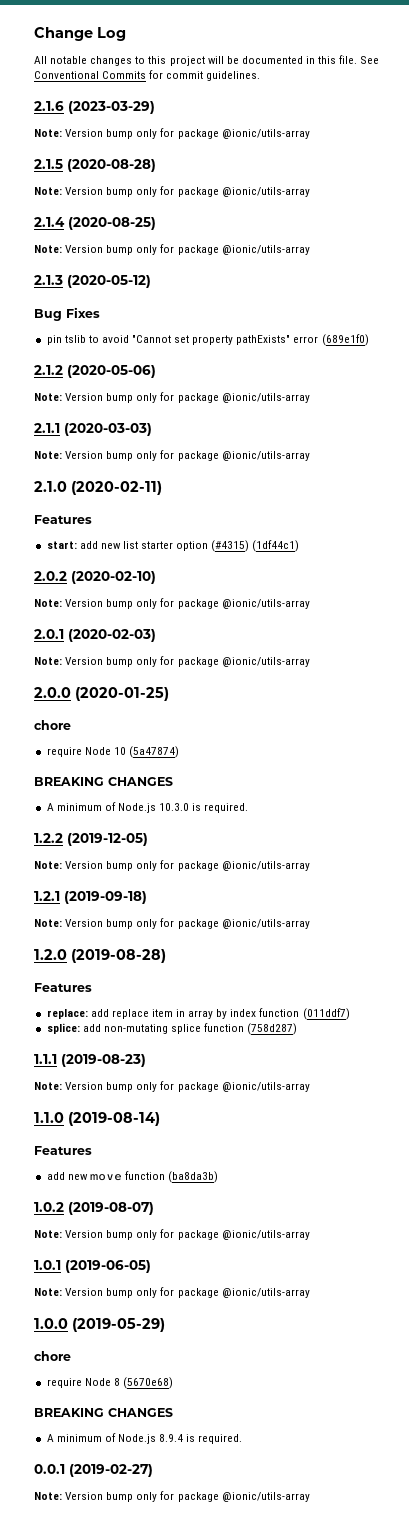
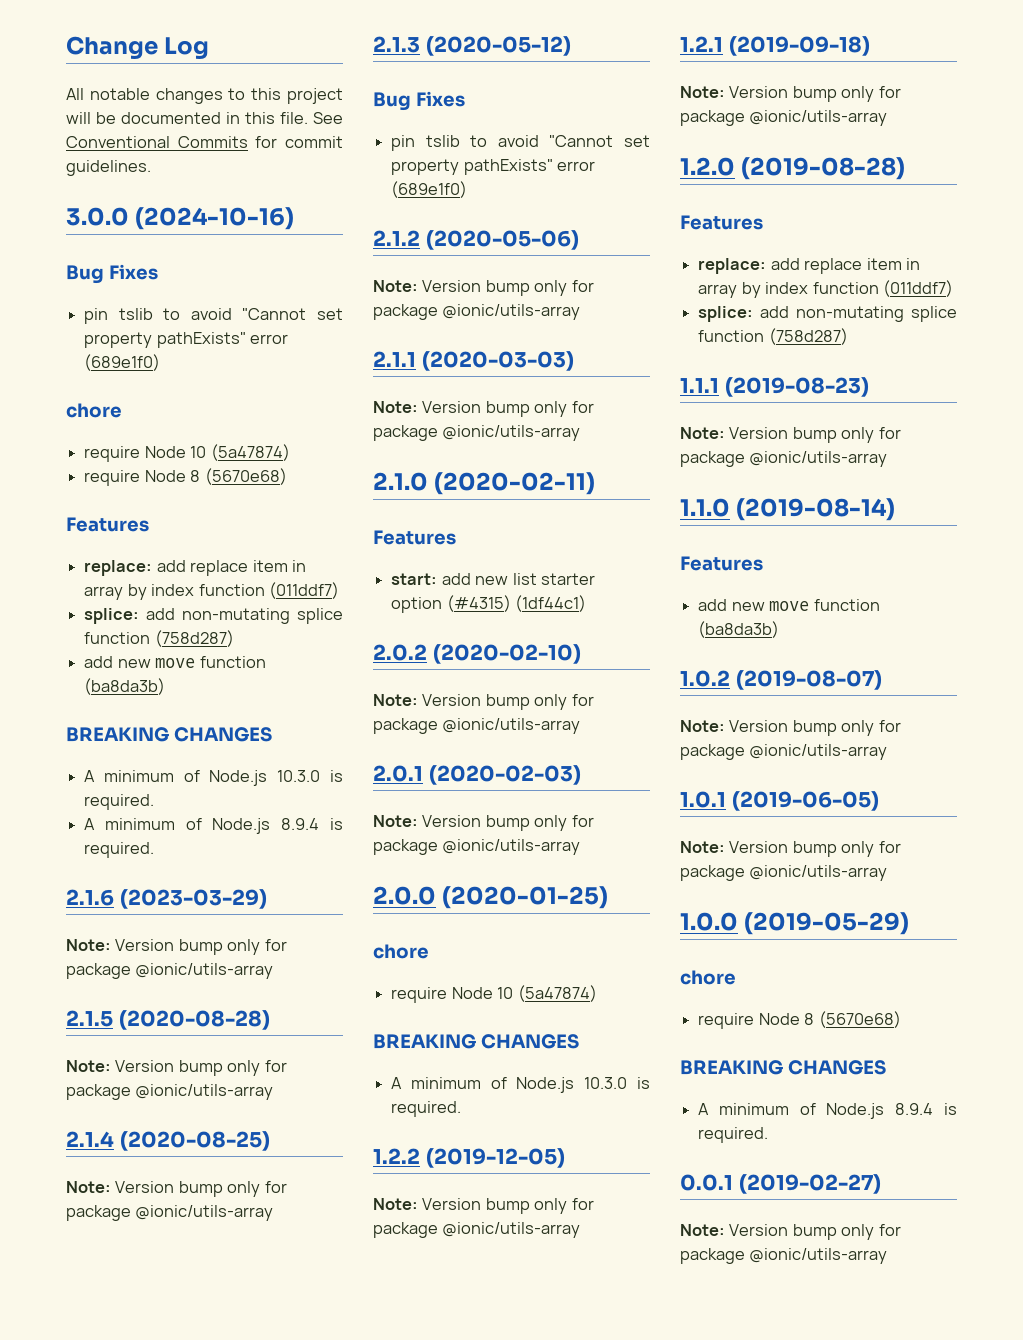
+ 3.0.0 (2024-10-16)
+ Bug Fixes
+ pin tslib to avoid "Cannot set property pathExists" error (689e1f0)
+ chore
+ require Node 10 (5a47874)
+ require Node 8 (5670e68)
+ Features
+ replace: add replace item in array by index function (011ddf7)
+ splice: add non-mutating splice function (758d287)
+ add new move function (ba8da3b)
+ BREAKING CHANGES
+ A minimum of Node.js 10.3.0 is required.
+ A minimum of Node.js 8.9.4 is required.

